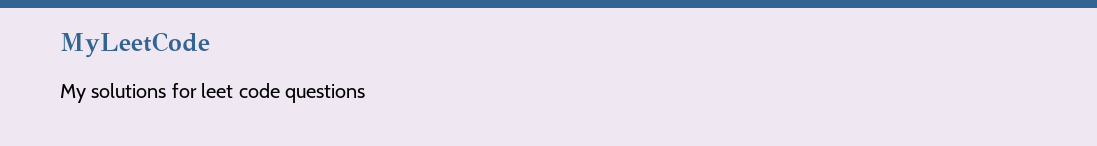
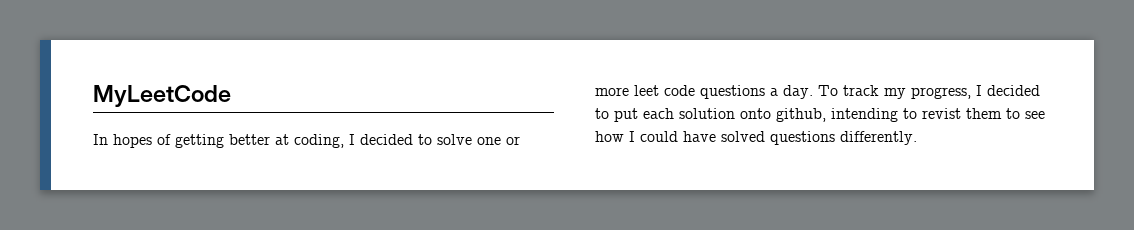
- My solutions for leet code questions
+ In hopes of getting better at coding, I decided to solve one or more leet code questions a day. To track my progress, I decided to put each solution onto github, intending to revist them to see how I could have solved questions differently.

